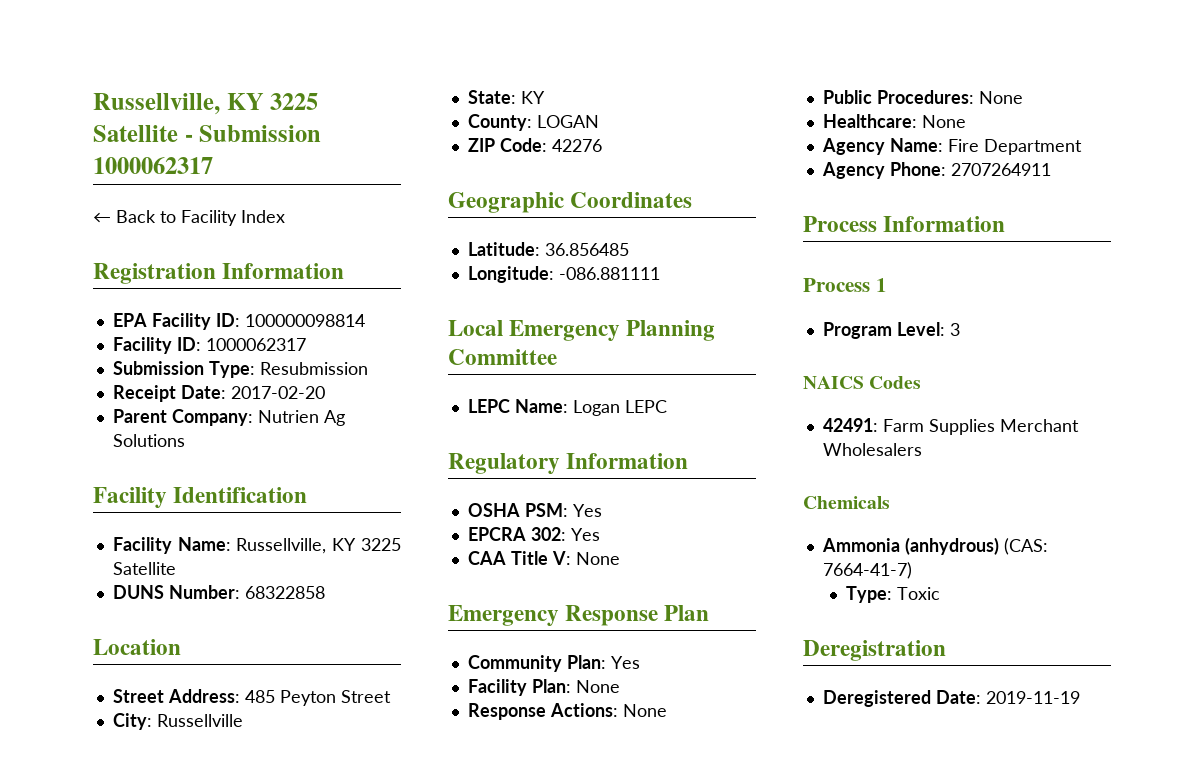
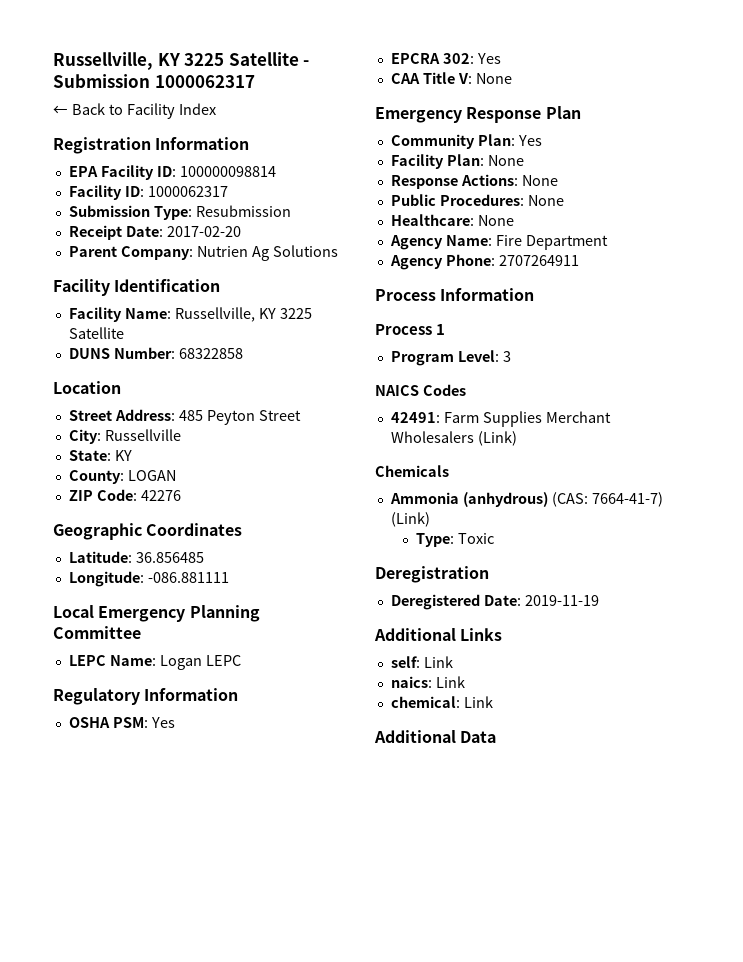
- 42491: Farm Supplies Merchant Wholesalers
+ 42491: Farm Supplies Merchant Wholesalers (Link)
- Ammonia (anhydrous) (CAS: 7664-41-7)
+ Ammonia (anhydrous) (CAS: 7664-41-7) (Link)
+ Additional Links
+ self: Link
+ naics: Link
+ chemical: Link
+ Additional Data

